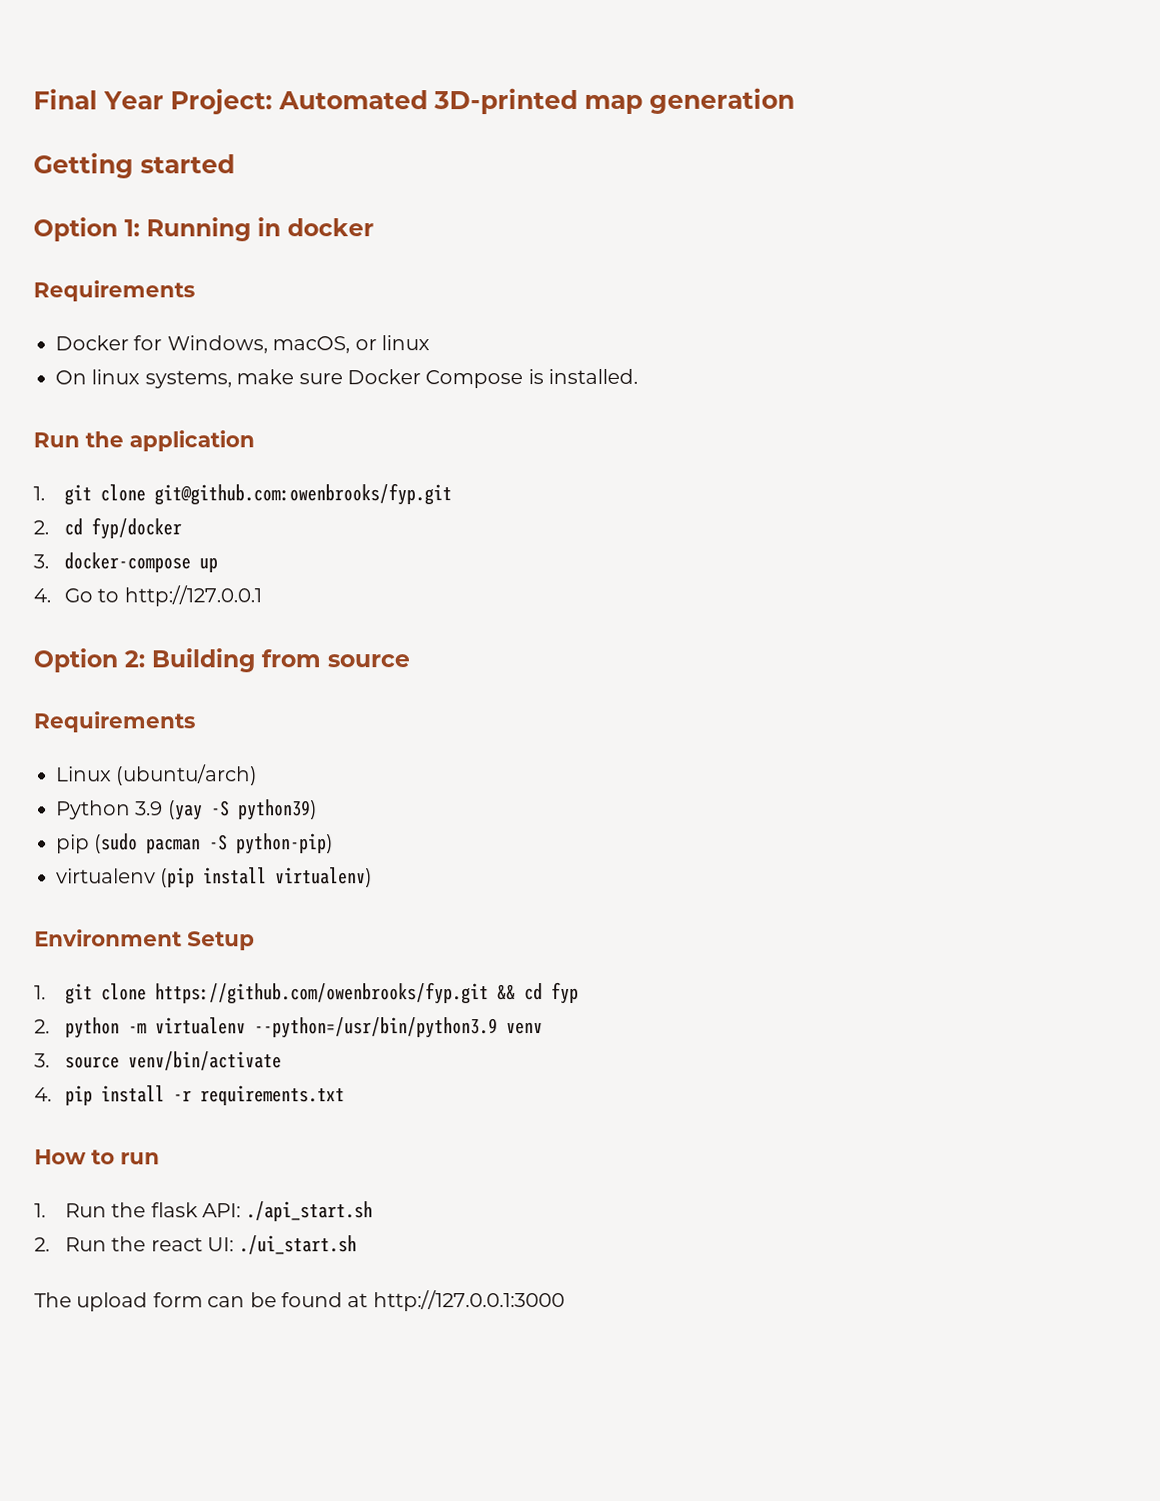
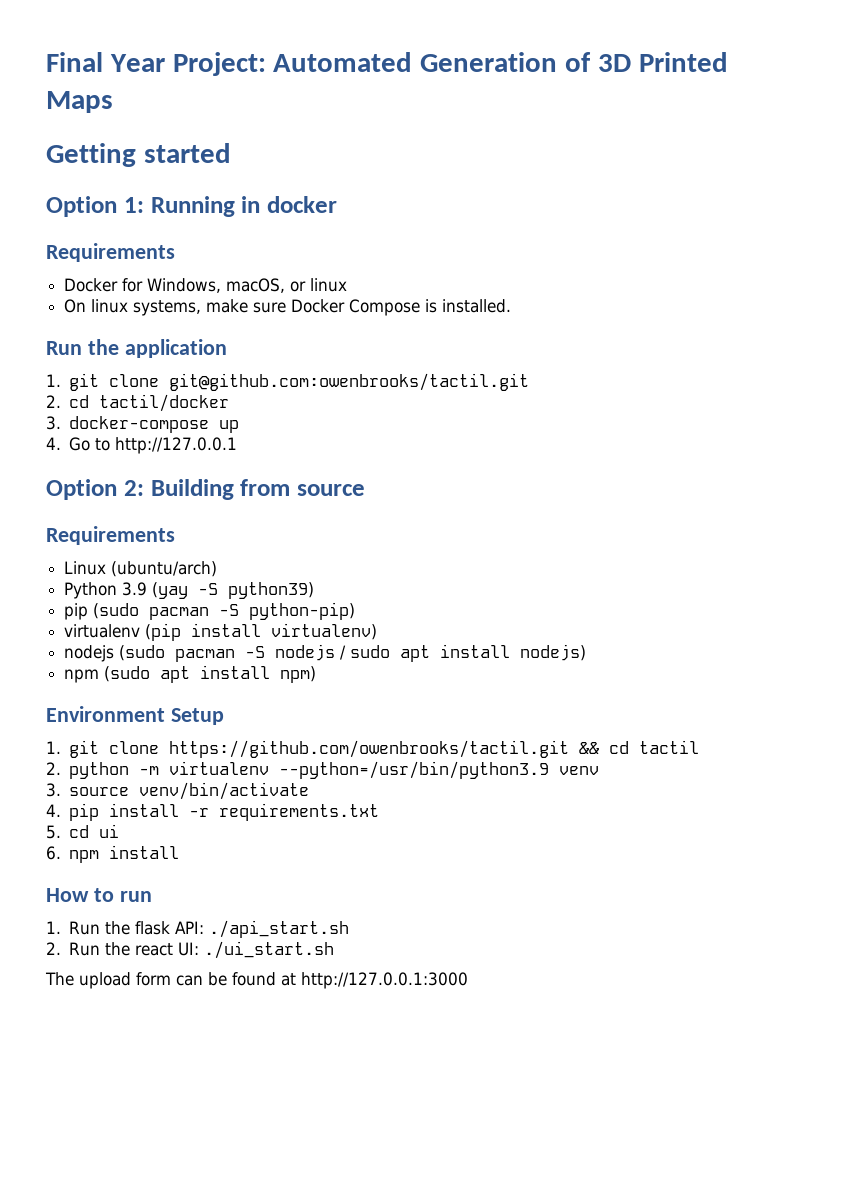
- Final Year Project: Automated 3D-printed map generation
+ Final Year Project: Automated Generation of 3D Printed Maps
- 1. git clone git@github.com:owenbrooks/fyp.git
+ 1. git clone git@github.com:owenbrooks/tactil.git
- 2. cd fyp/docker
+ 2. cd tactil/docker
+ nodejs (sudo pacman -S nodejs / sudo apt install nodejs)
+ npm (sudo apt install npm)
- 1. git clone https://github.com/owenbrooks/fyp.git && cd fyp
+ 1. git clone https://github.com/owenbrooks/tactil.git && cd tactil
+ 5. cd ui
+ 6. npm install

